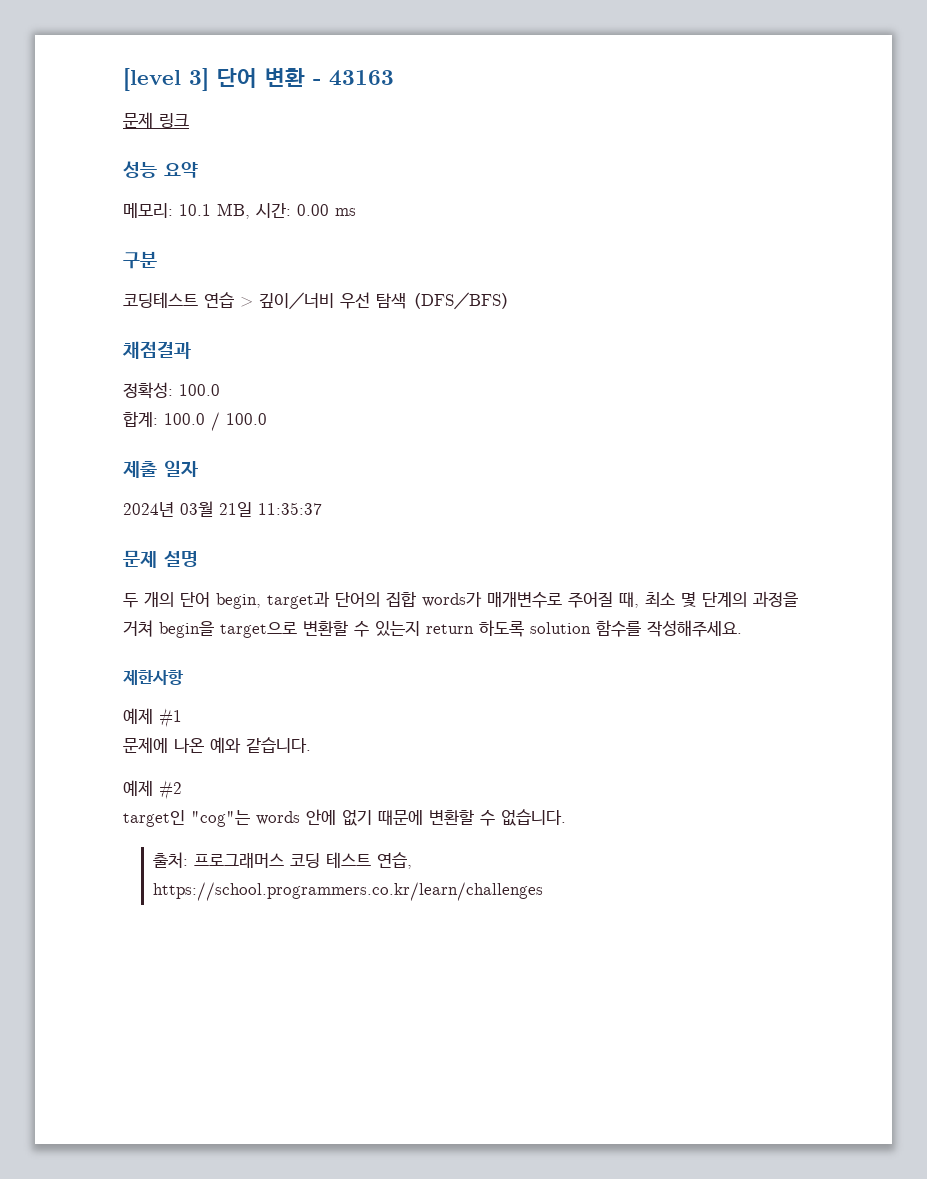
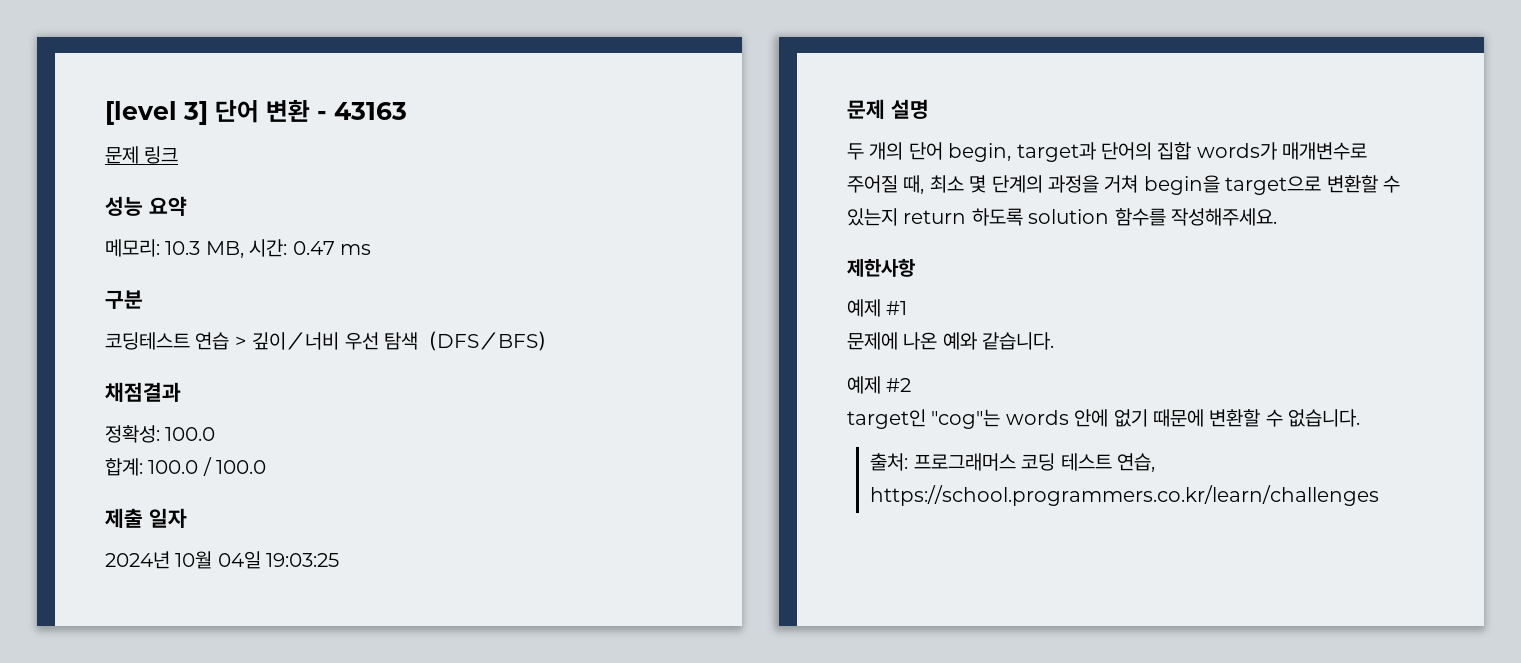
- 메모리: 10.1 MB, 시간: 0.00 ms
+ 메모리: 10.3 MB, 시간: 0.47 ms
- 2024년 03월 21일 11:35:37
+ 2024년 10월 04일 19:03:25

